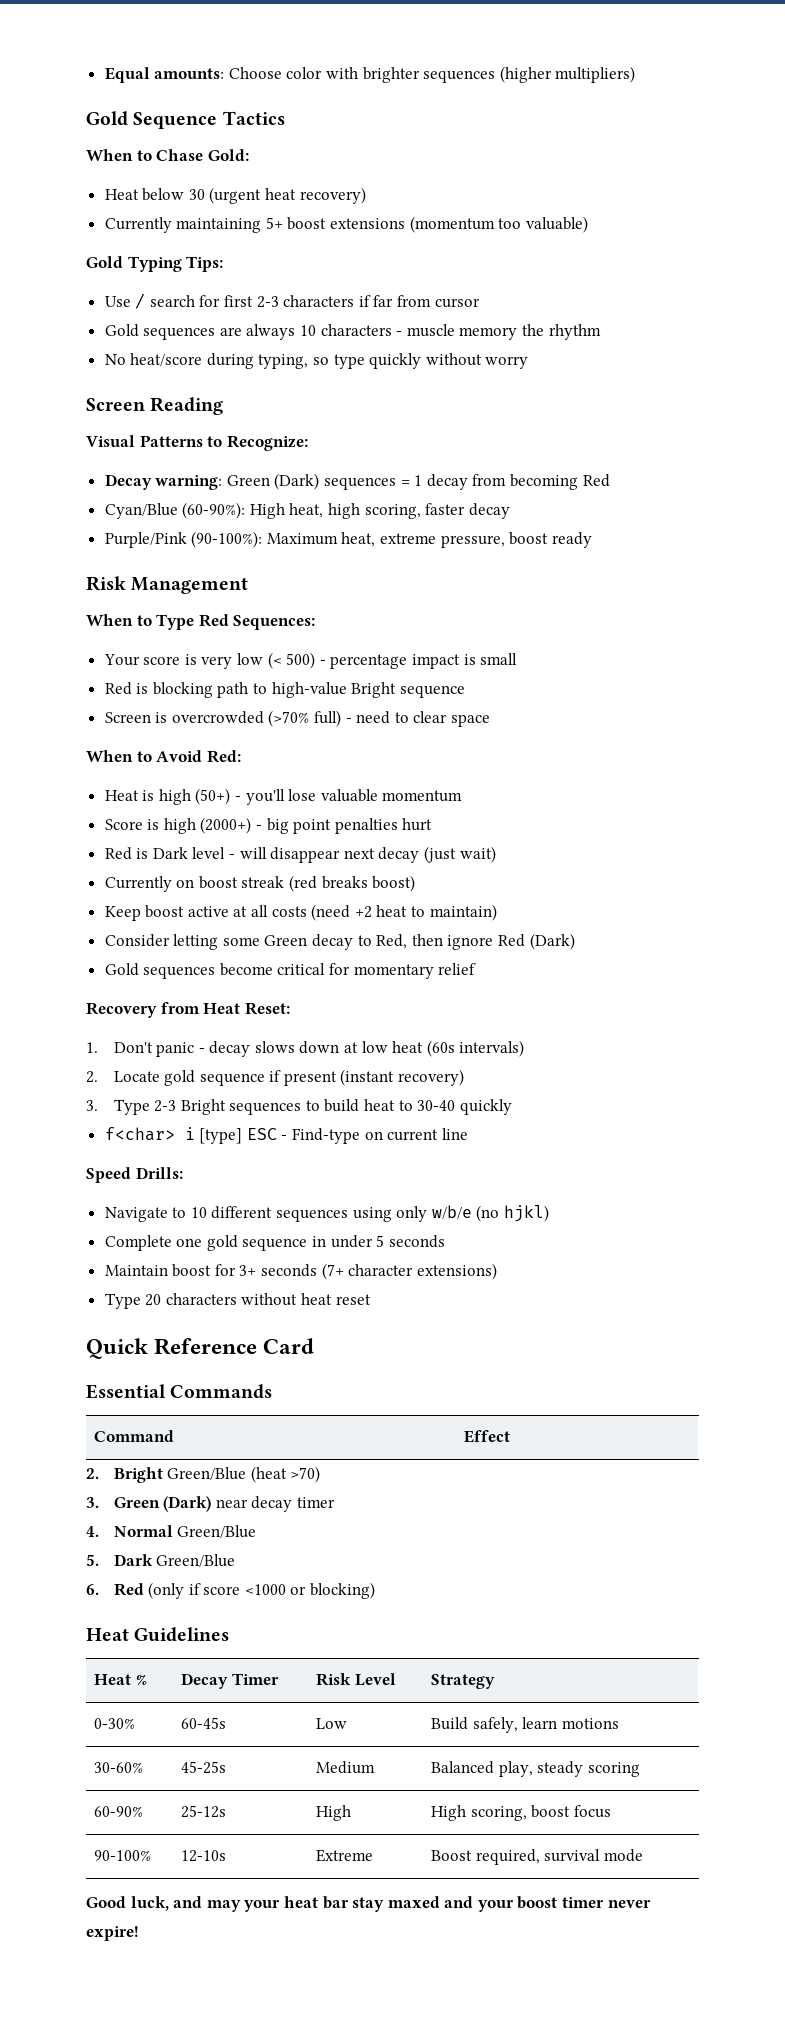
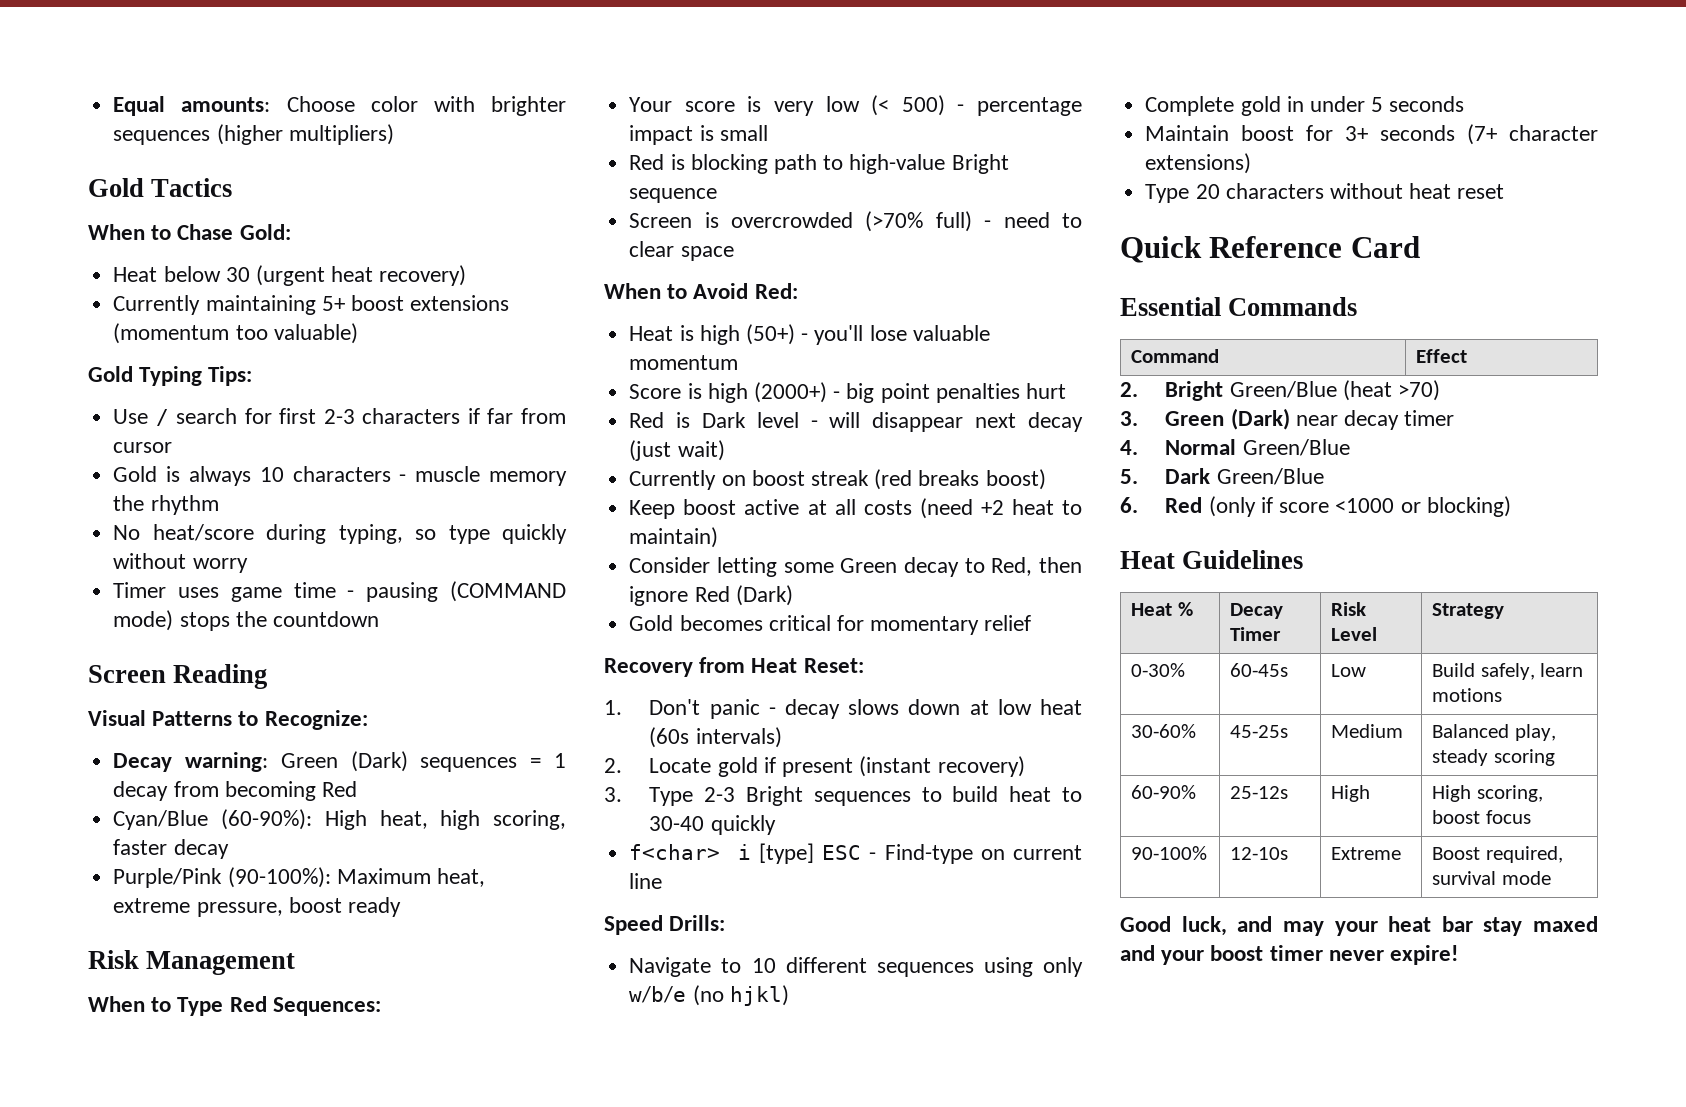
- Gold Sequence Tactics
+ Gold Tactics
- Gold sequences are always 10 characters - muscle memory the rhythm
+ Gold is always 10 characters - muscle memory the rhythm
+ Timer uses game time - pausing (COMMAND mode) stops the countdown
- Gold sequences become critical for momentary relief
+ Gold becomes critical for momentary relief
- 2. Locate gold sequence if present (instant recovery)
+ 2. Locate gold if present (instant recovery)
- Complete one gold sequence in under 5 seconds
+ Complete gold in under 5 seconds

